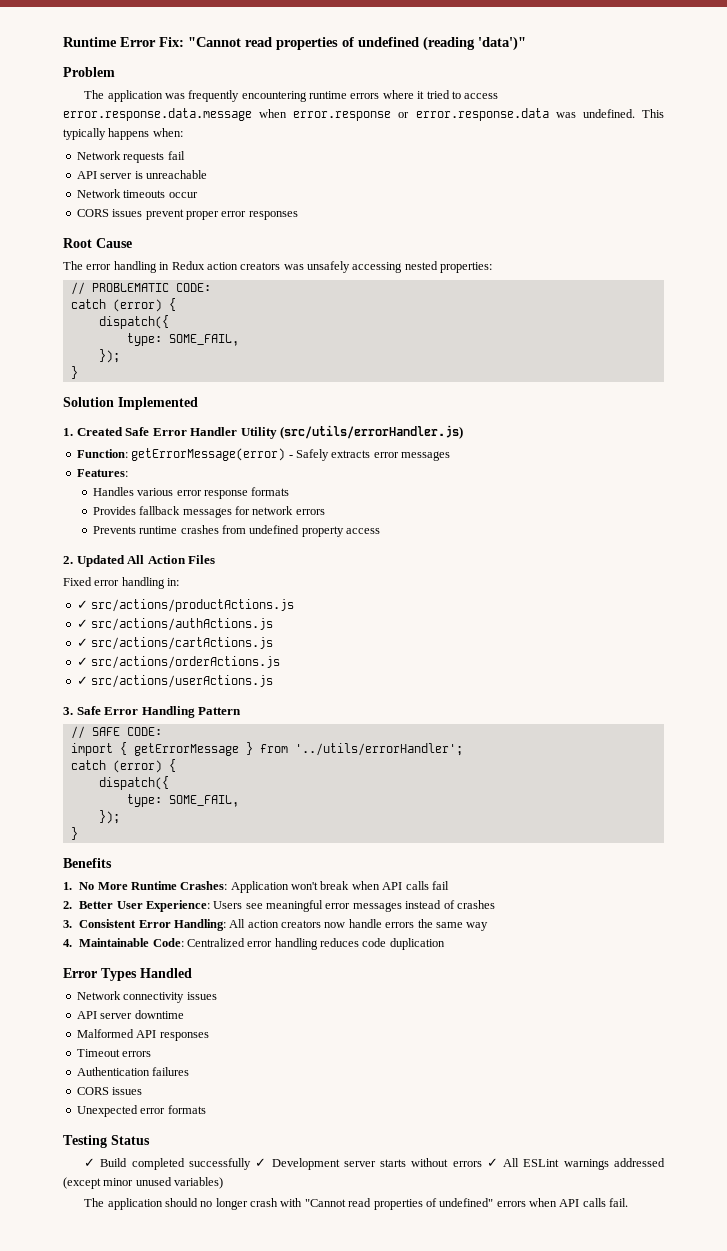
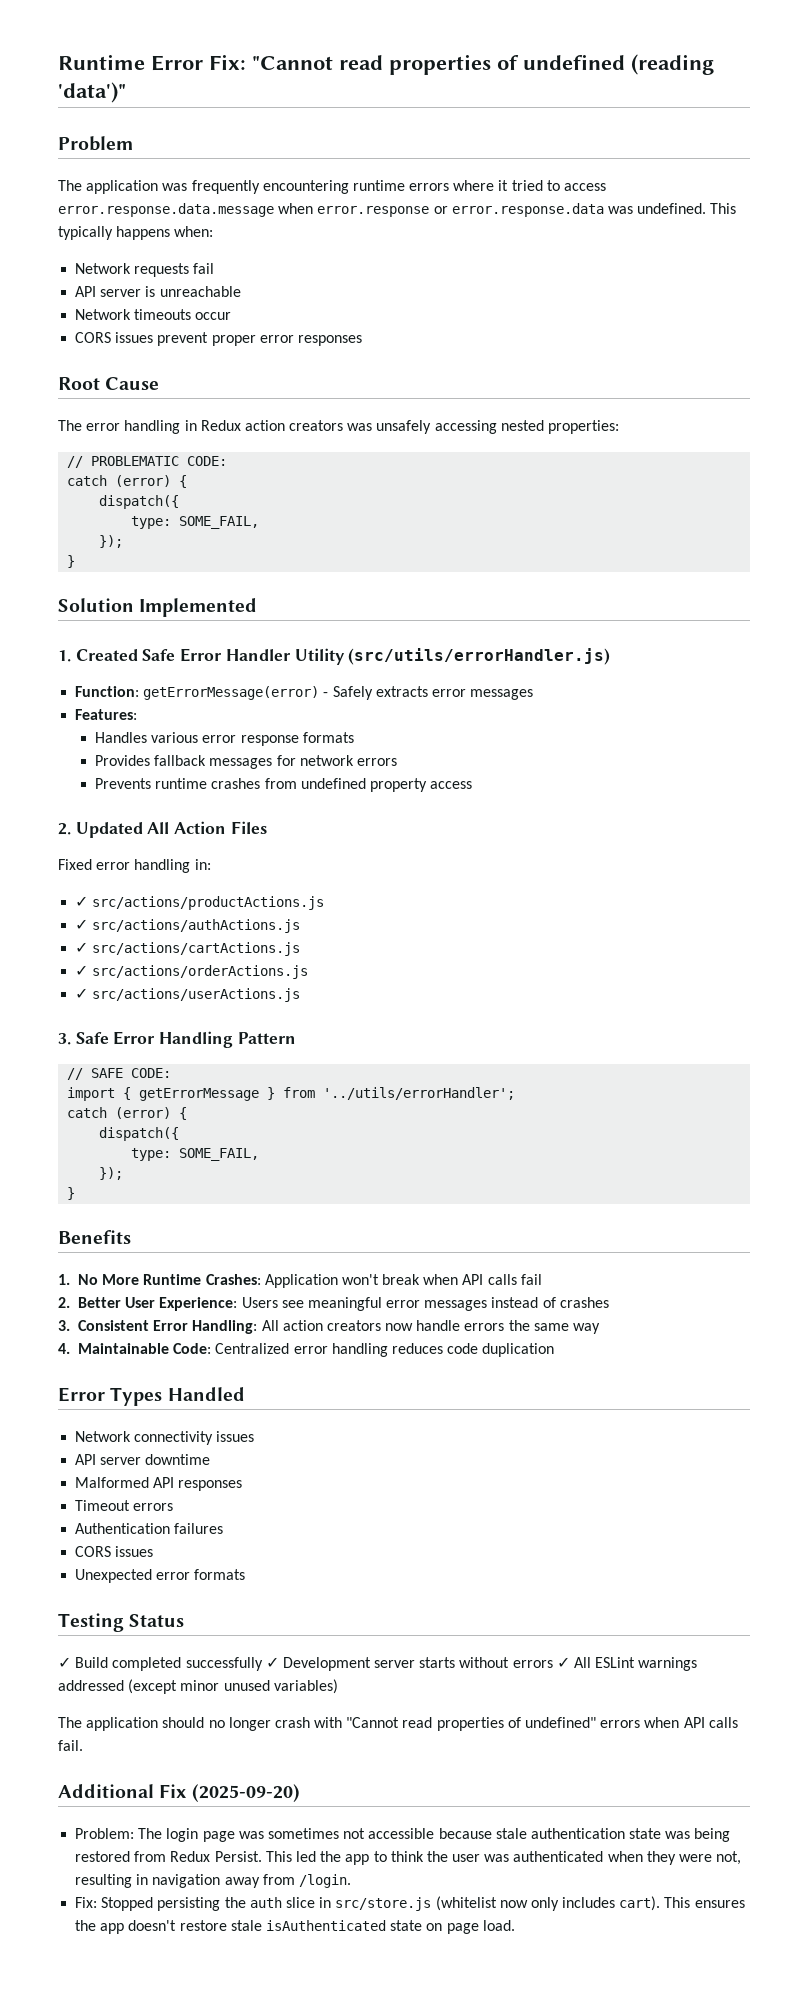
+ Additional Fix (2025-09-20)
+ Problem: The login page was sometimes not accessible because stale authentication state was being restored from Redux Persist. This led the app to think the user was authenticated when they were not, resulting in navigation away from /login.
+ Fix: Stopped persisting the auth slice in src/store.js (whitelist now only includes cart). This ensures the app doesn't restore stale isAuthenticated state on page load.

